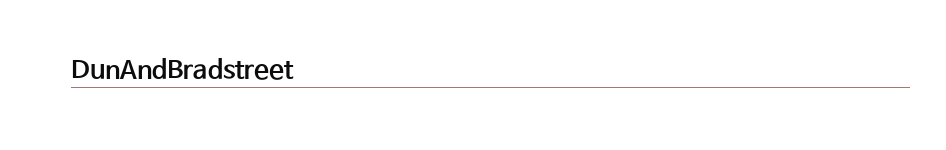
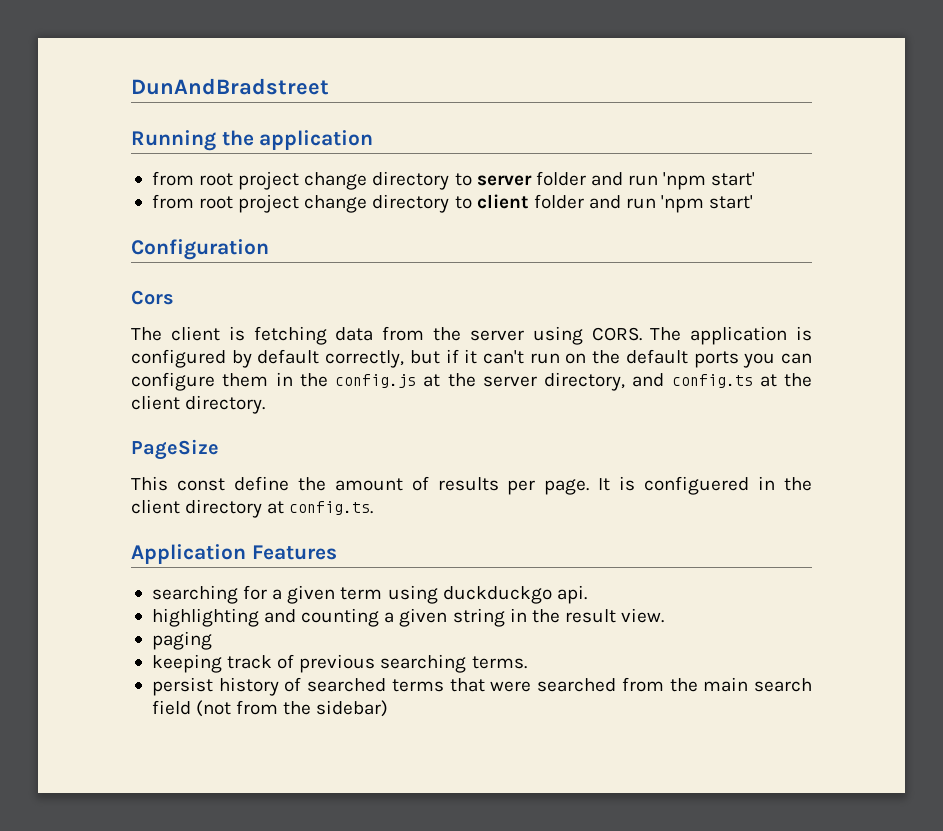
+ Running the application
+ from root project change directory to server folder and run 'npm start'
+ from root project change directory to client folder and run 'npm start'
+ Configuration
+ Cors
+ The client is fetching data from the server using CORS. The application is configured by default correctly, but if it can't run on the default ports you can configure them in the config.js at the server directory, and config.ts at the client directory.
+ PageSize
+ This const define the amount of results per page. It is configuered in the client directory at config.ts.
+ Application Features
+ searching for a given term using duckduckgo api.
+ highlighting and counting a given string in the result view.
+ paging
+ keeping track of previous searching terms.
+ persist history of searched terms that were searched from the main search field (not from the sidebar)

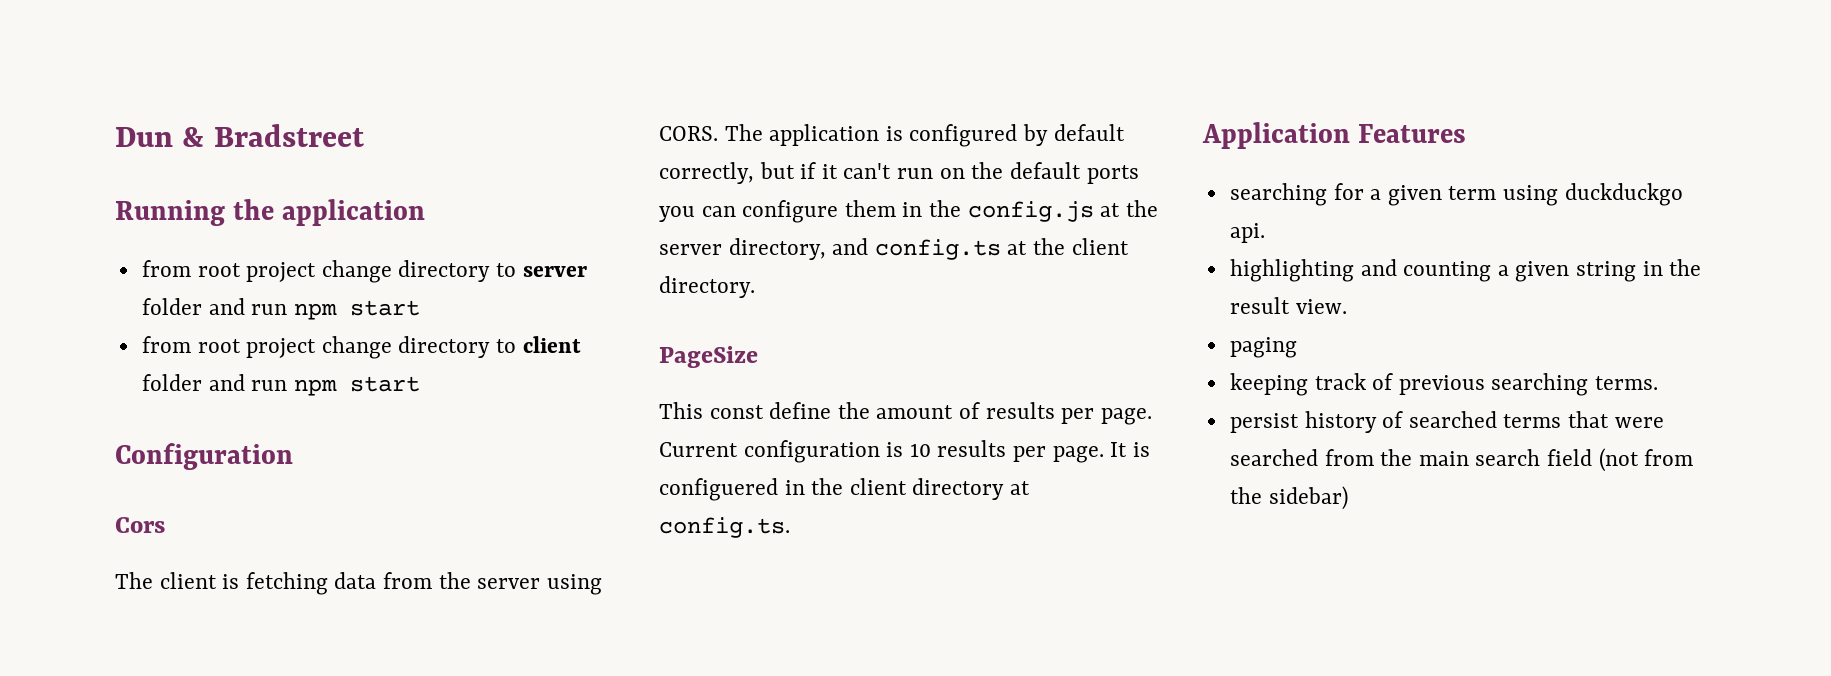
- DunAndBradstreet
+ Dun & Bradstreet
- from root project change directory to server folder and run 'npm start'
+ from root project change directory to server folder and run npm start
- from root project change directory to client folder and run 'npm start'
+ from root project change directory to client folder and run npm start
+ Current configuration is 10 results per page.

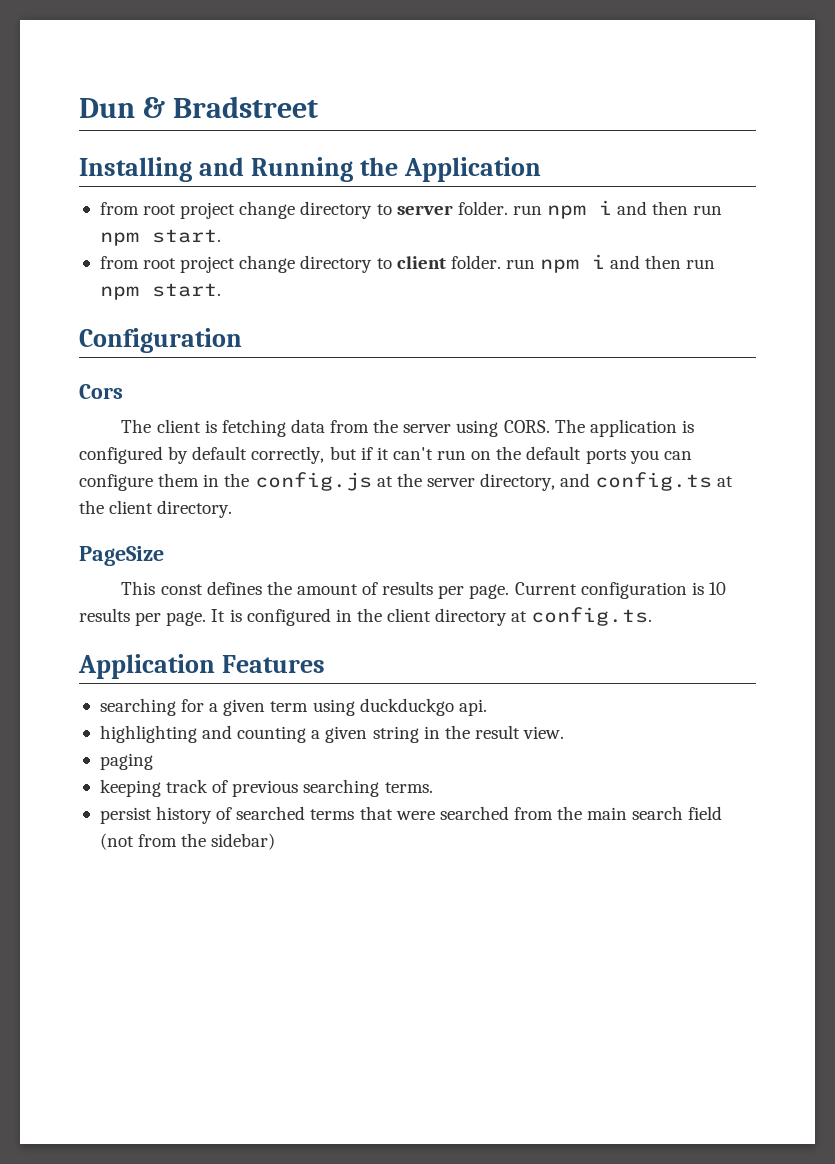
- Running the application
+ Installing and Running the Application
- from root project change directory to server folder and run npm start
+ from root project change directory to server folder. run npm i and then run npm start.
- from root project change directory to client folder and run npm start
+ from root project change directory to client folder. run npm i and then run npm start.
- This const define the amount of results per page.
+ This const defines the amount of results per page.
- It is configuered in the client directory at config.ts.
+ It is configured in the client directory at config.ts.

